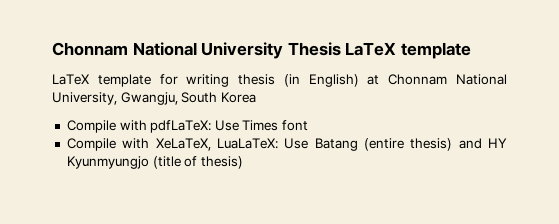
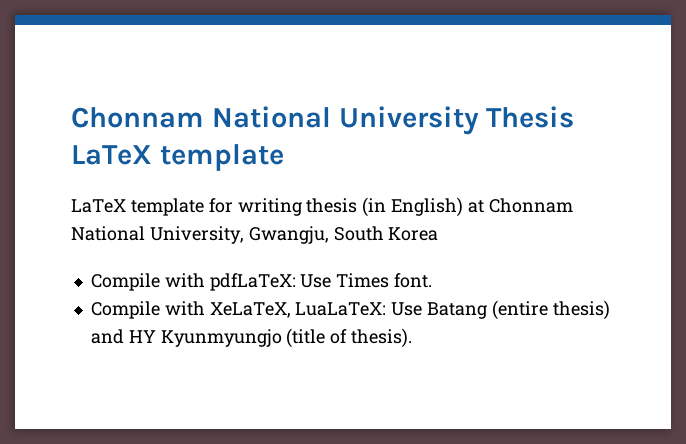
- Compile with pdfLaTeX: Use Times font
+ Compile with pdfLaTeX: Use Times font.
- Compile with XeLaTeX, LuaLaTeX: Use Batang (entire thesis) and HY Kyunmyungjo (title of thesis)
+ Compile with XeLaTeX, LuaLaTeX: Use Batang (entire thesis) and HY Kyunmyungjo (title of thesis).

